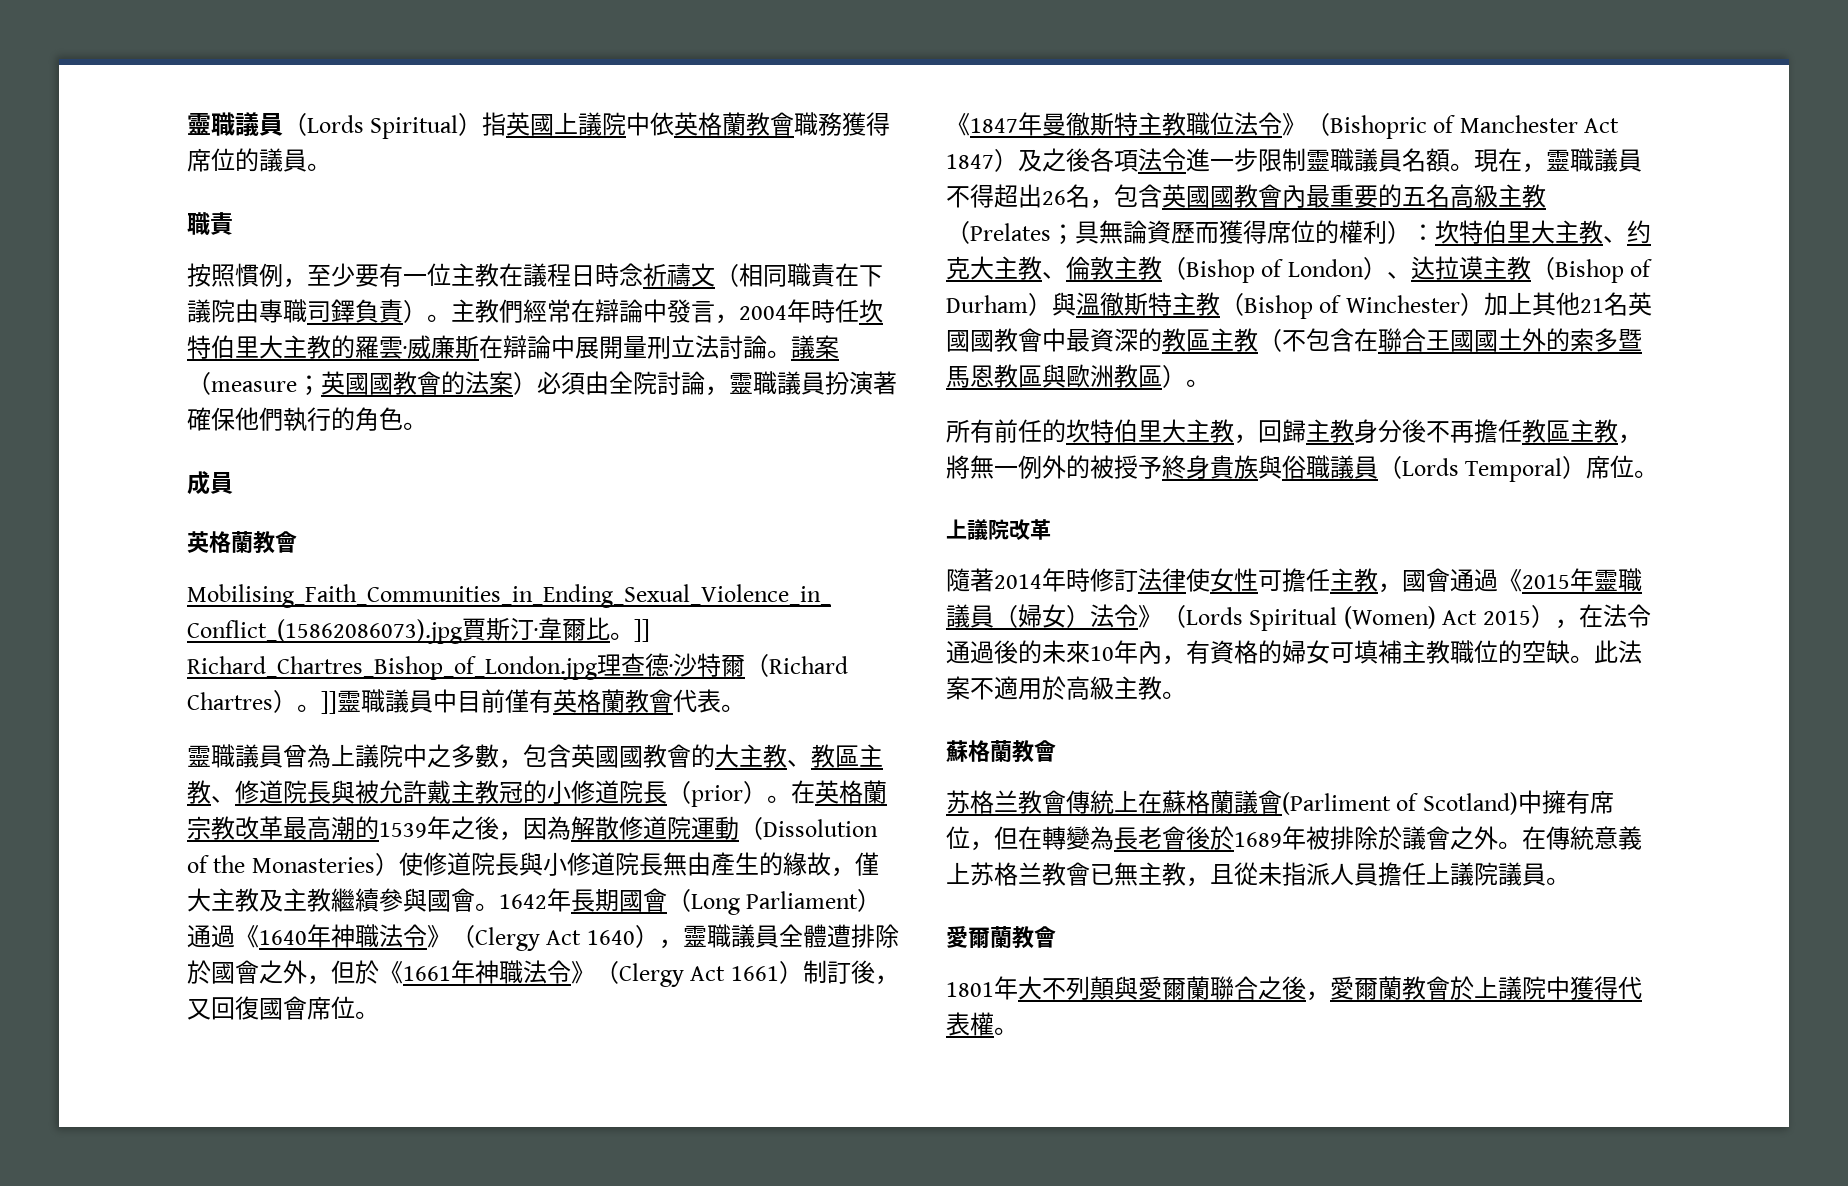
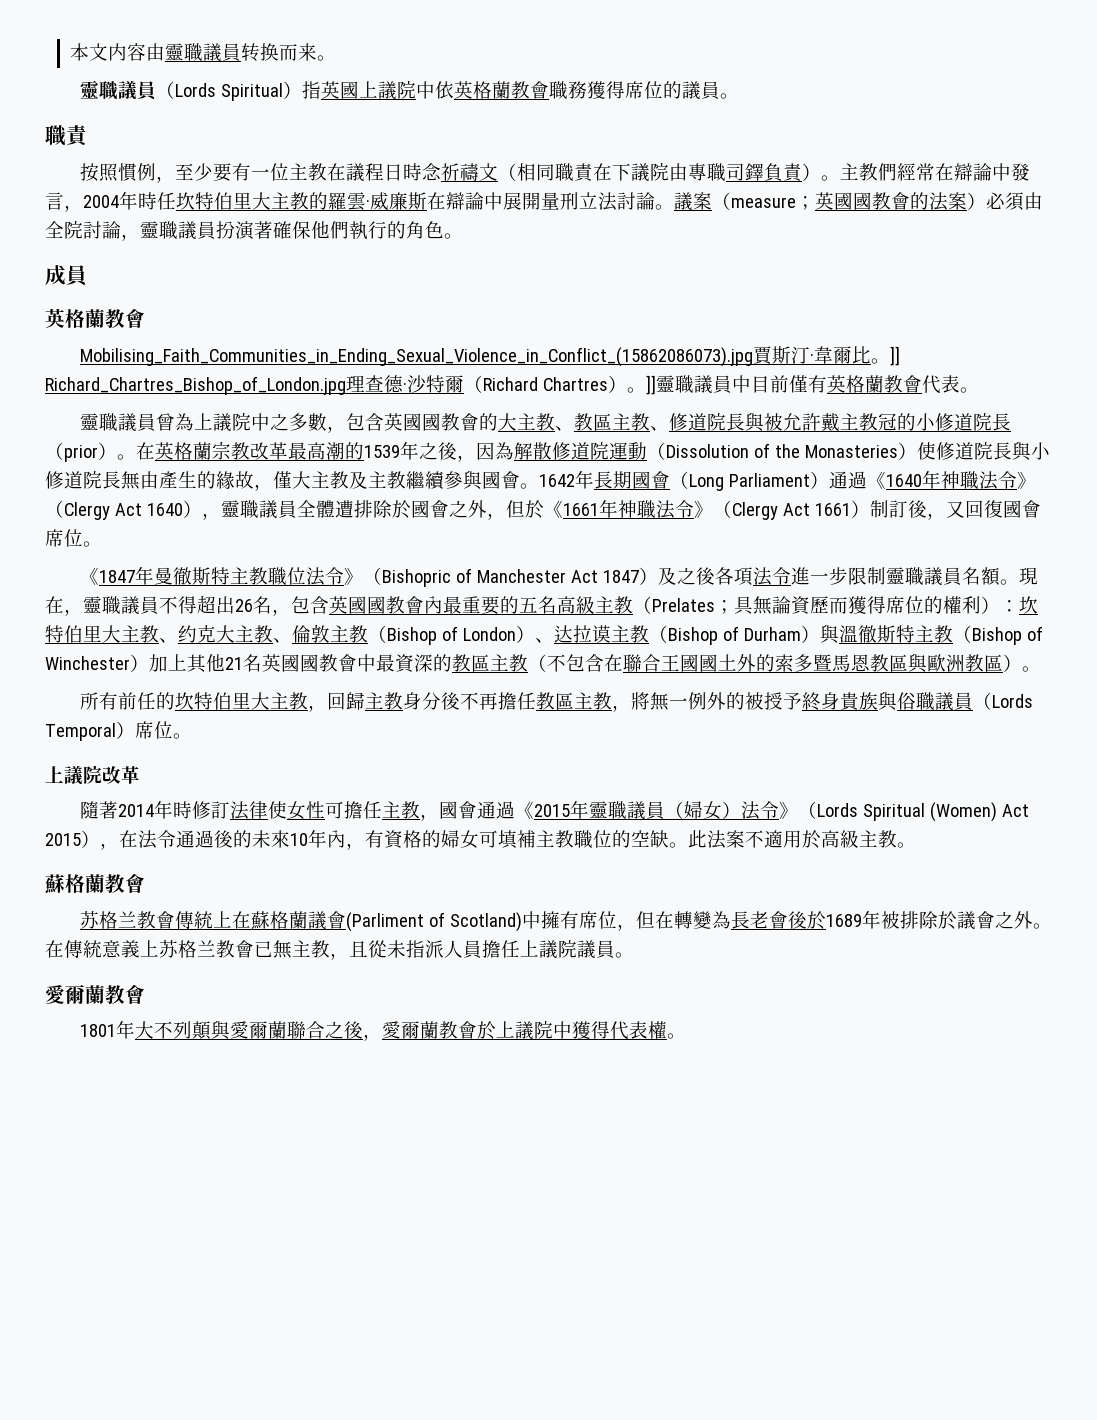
+ 本文内容由靈職議員转换而来。

